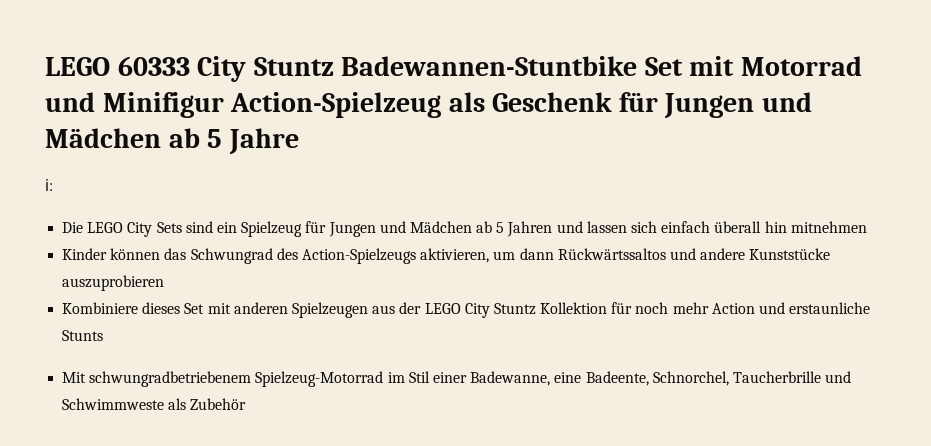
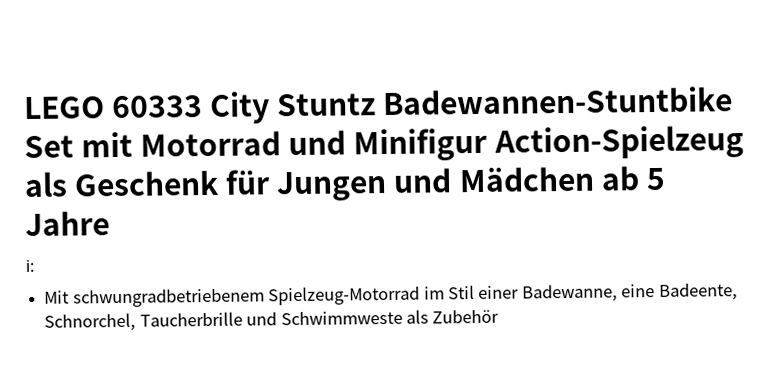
- Die LEGO City Sets sind ein Spielzeug für Jungen und Mädchen ab 5 Jahren und lassen sich einfach überall hin mitnehmen
- Kinder können das Schwungrad des Action-Spielzeugs aktivieren, um dann Rückwärtssaltos und andere Kunststücke auszuprobieren
- Kombiniere dieses Set mit anderen Spielzeugen aus der LEGO City Stuntz Kollektion für noch mehr Action und erstaunliche Stunts

